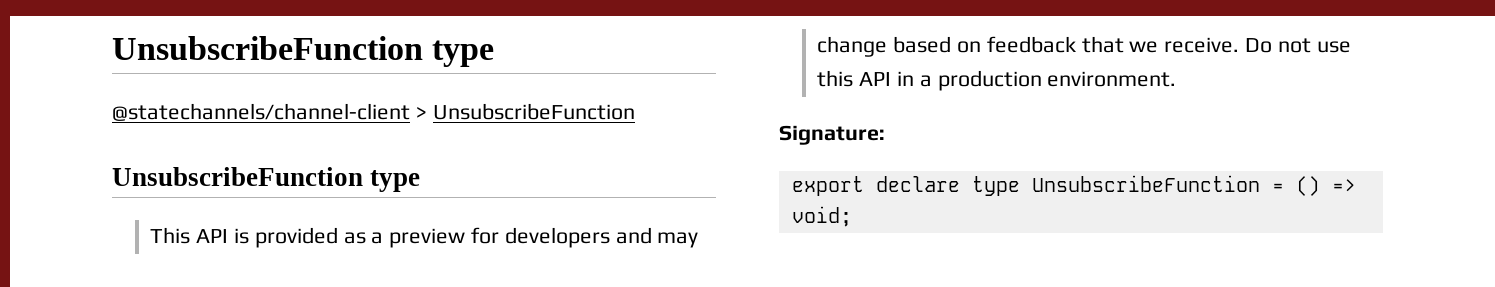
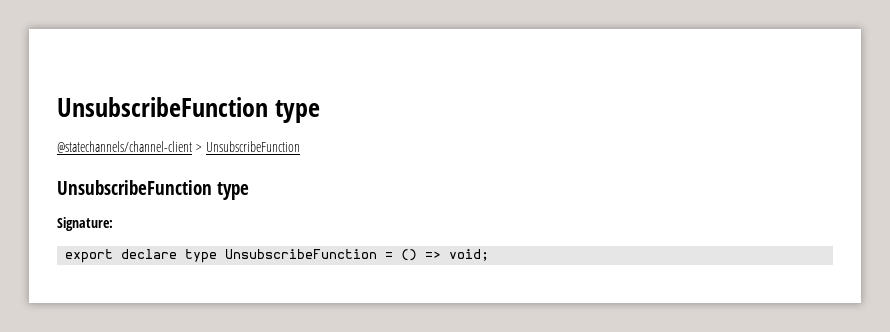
- This API is provided as a preview for developers and may change based on feedback that we receive. Do not use this API in a production environment.

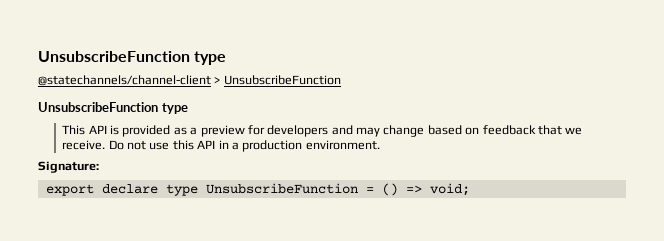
+ This API is provided as a preview for developers and may change based on feedback that we receive. Do not use this API in a production environment.

